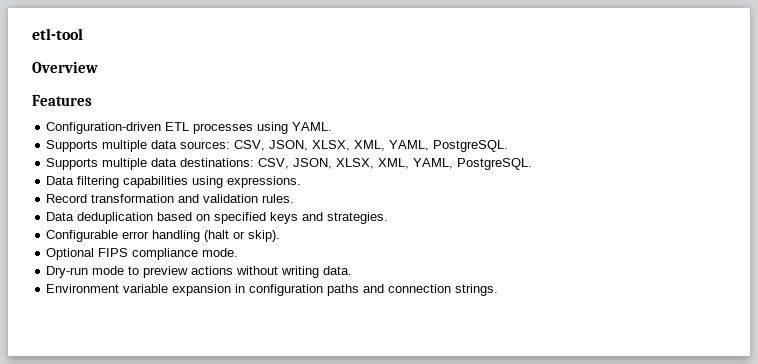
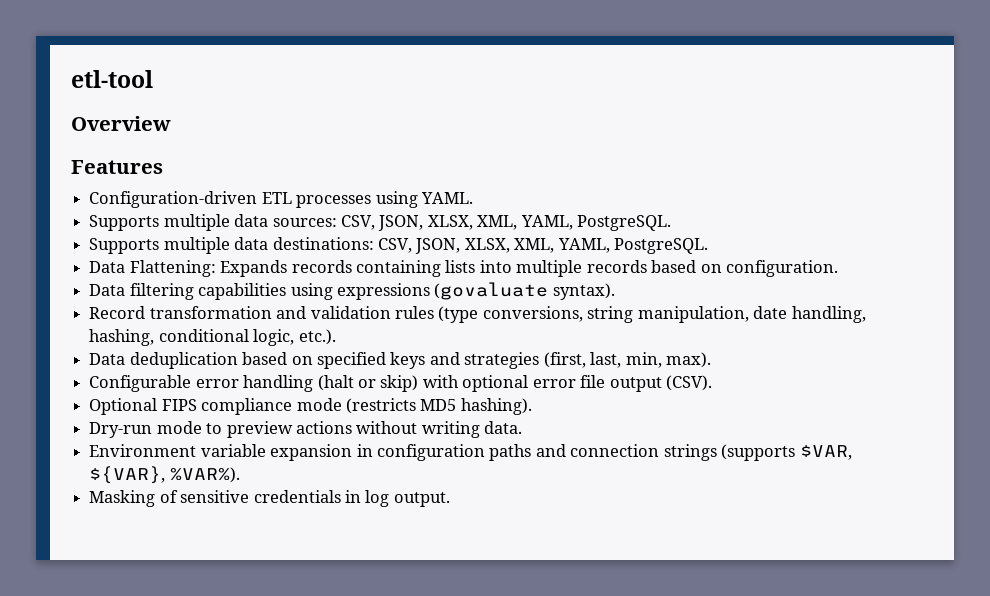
+ Data Flattening: Expands records containing lists into multiple records based on configuration.
- Data filtering capabilities using expressions.
+ Data filtering capabilities using expressions (govaluate syntax).
- Record transformation and validation rules.
+ Record transformation and validation rules (type conversions, string manipulation, date handling, hashing, conditional logic, etc.).
- Data deduplication based on specified keys and strategies.
+ Data deduplication based on specified keys and strategies (first, last, min, max).
- Configurable error handling (halt or skip).
+ Configurable error handling (halt or skip) with optional error file output (CSV).
- Optional FIPS compliance mode.
+ Optional FIPS compliance mode (restricts MD5 hashing).
- Environment variable expansion in configuration paths and connection strings.
+ Environment variable expansion in configuration paths and connection strings (supports $VAR, ${VAR}, %VAR%).
+ Masking of sensitive credentials in log output.

